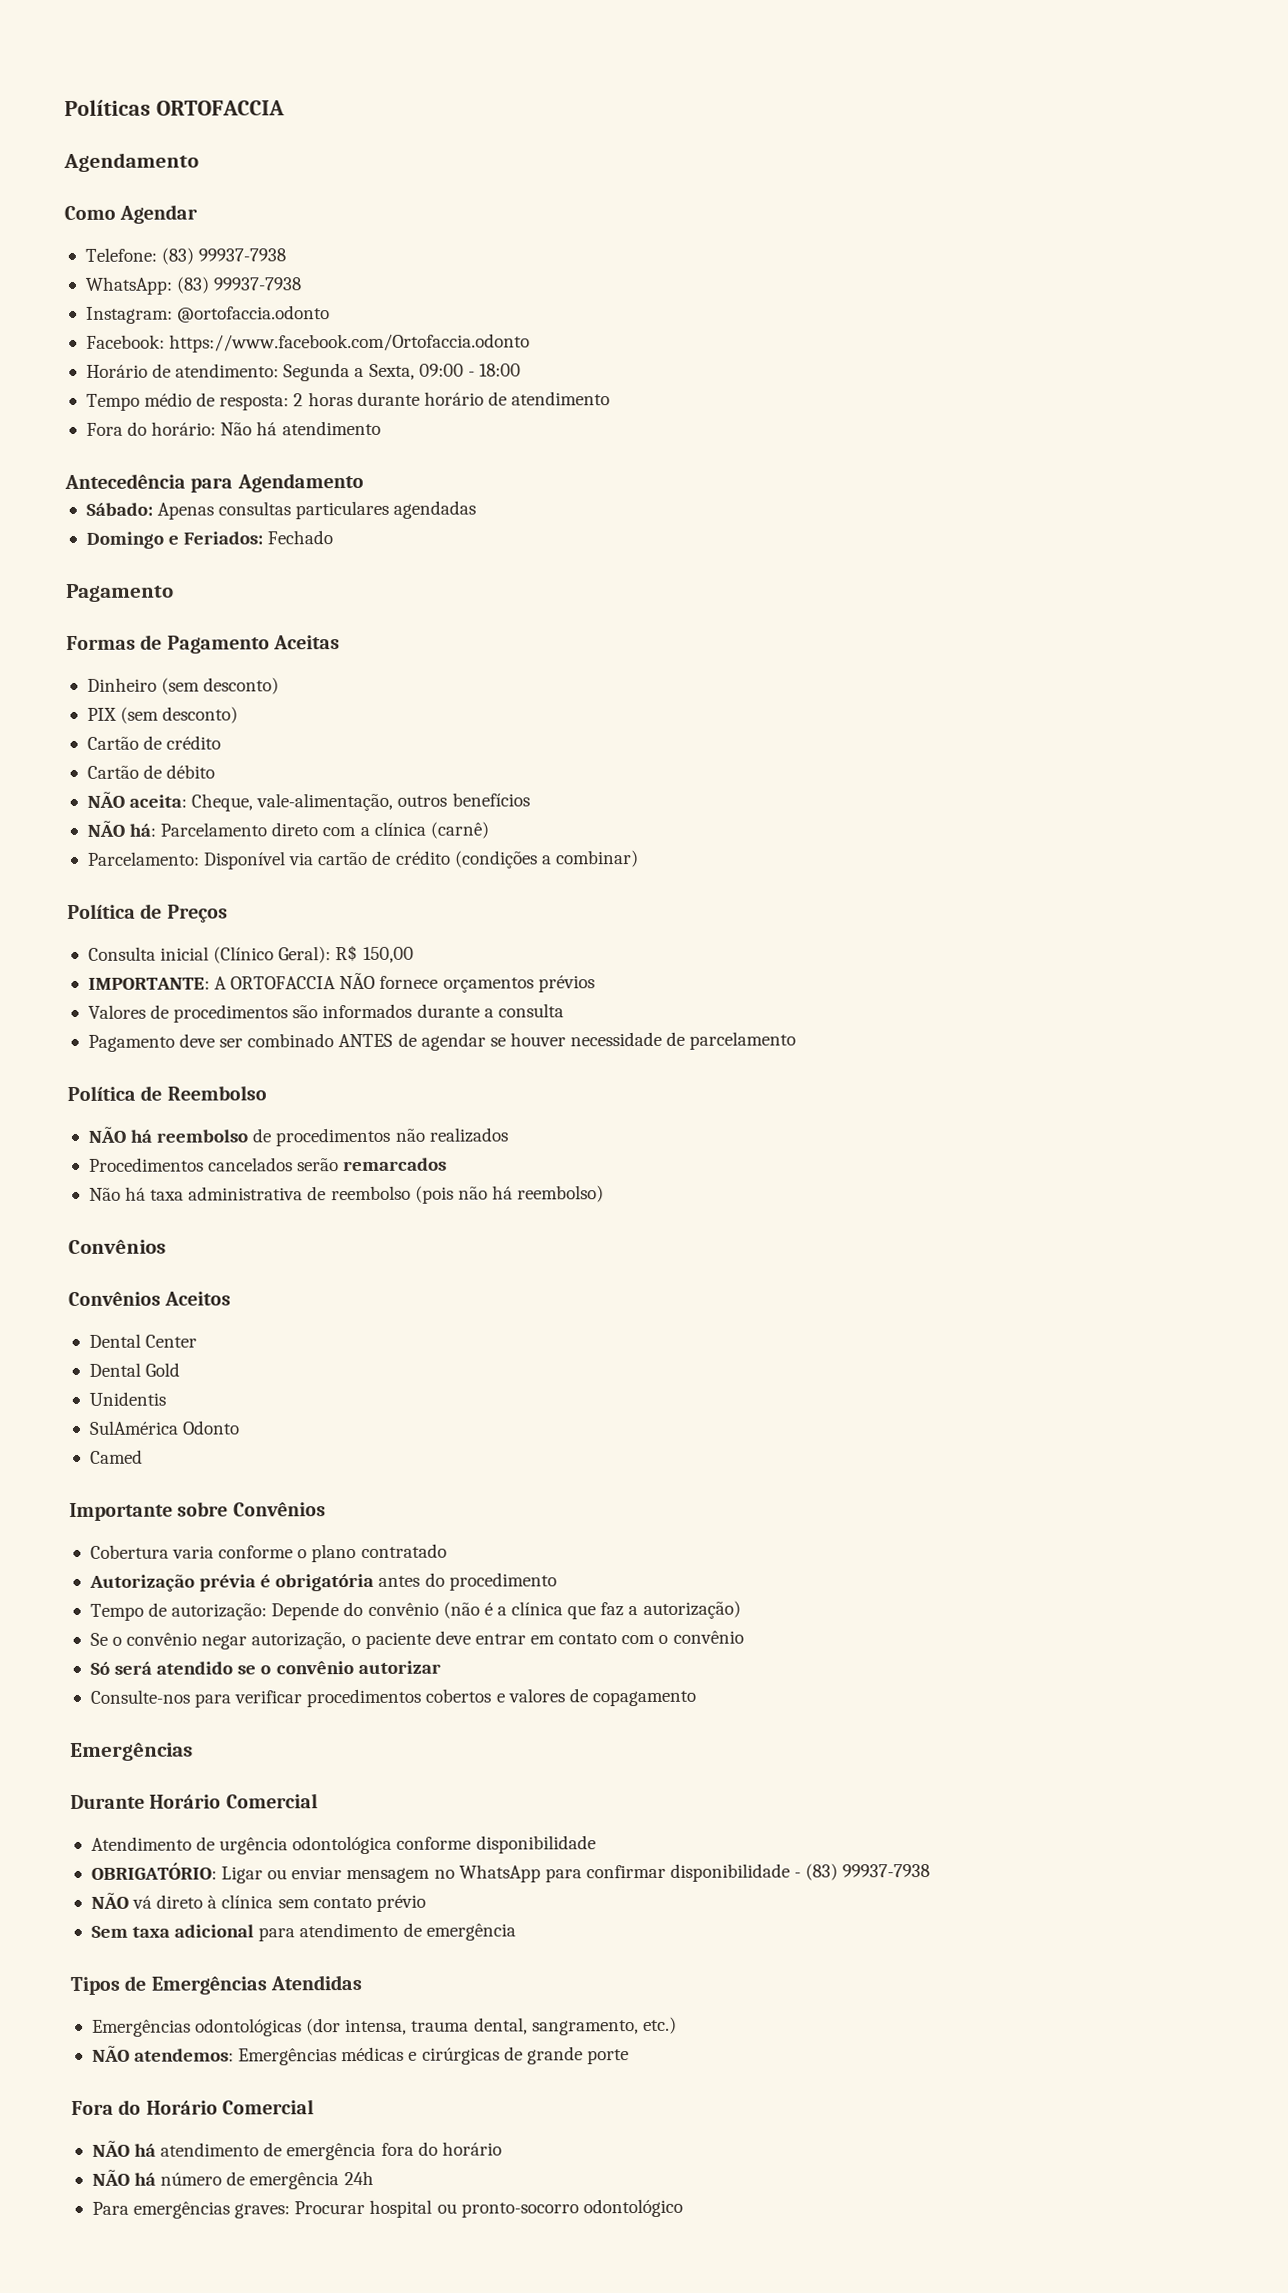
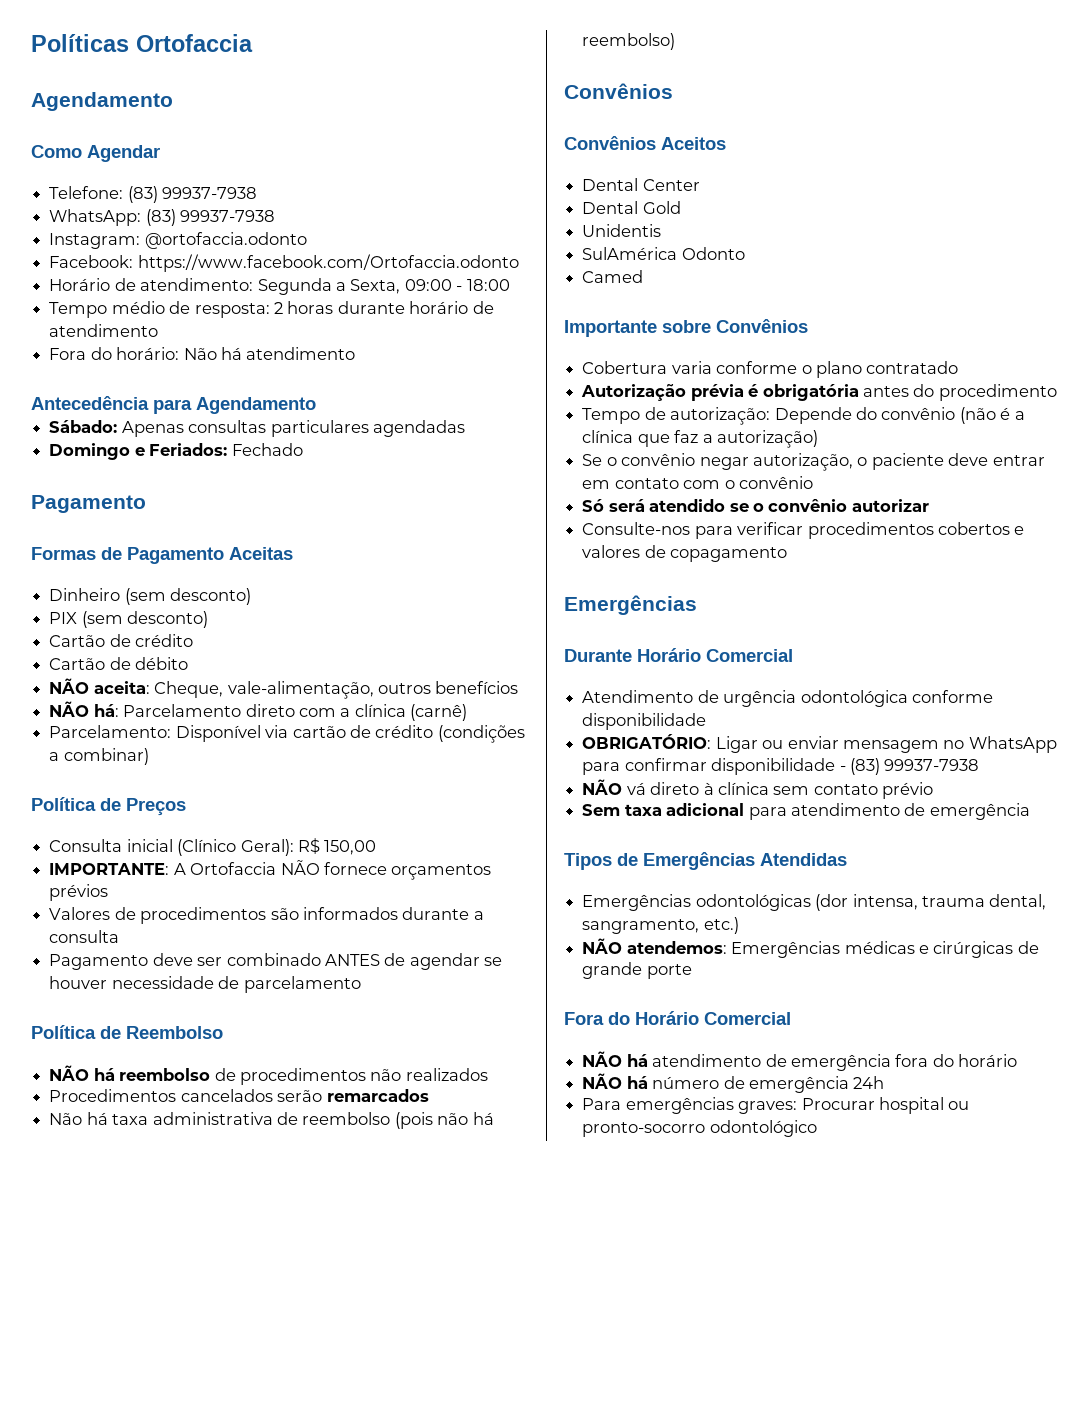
- Políticas ORTOFACCIA
+ Políticas Ortofaccia
- IMPORTANTE: A ORTOFACCIA NÃO fornece orçamentos prévios
+ IMPORTANTE: A Ortofaccia NÃO fornece orçamentos prévios

